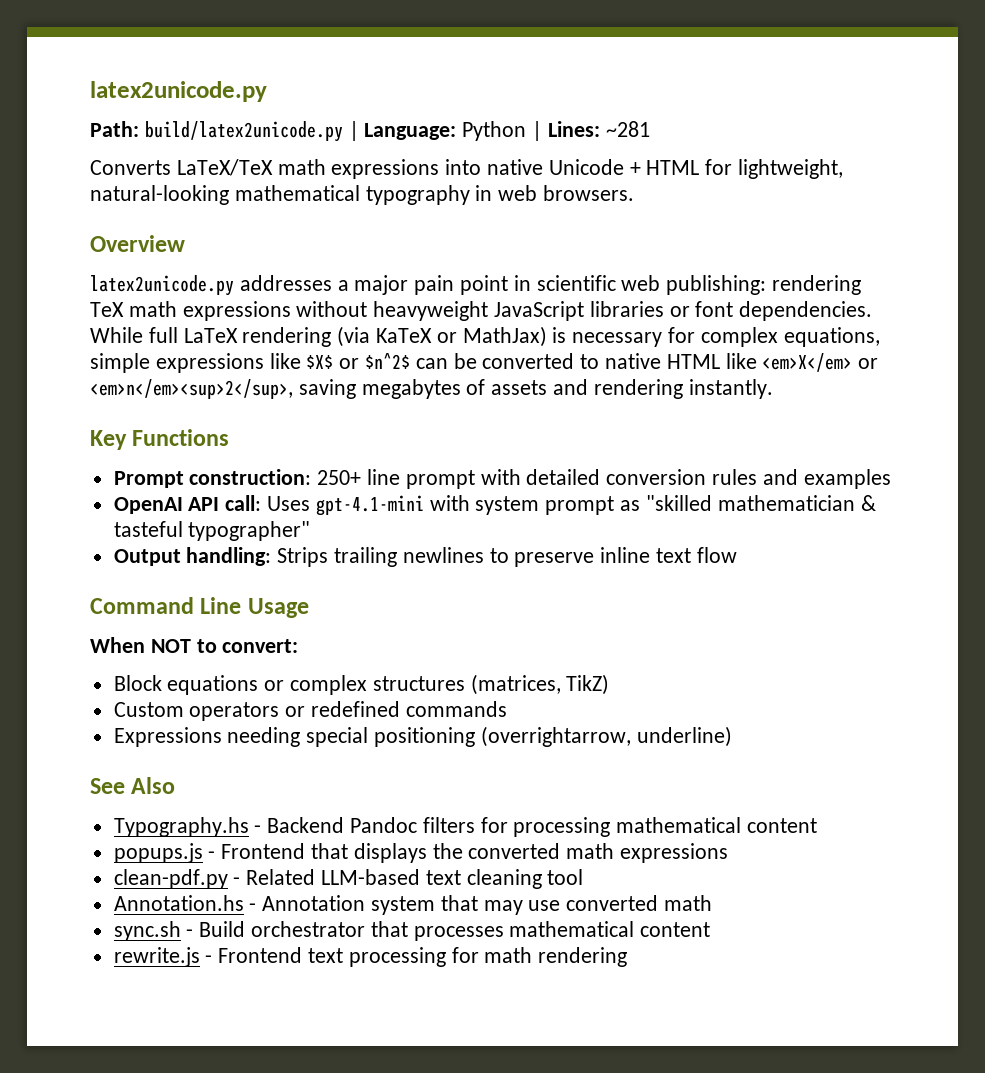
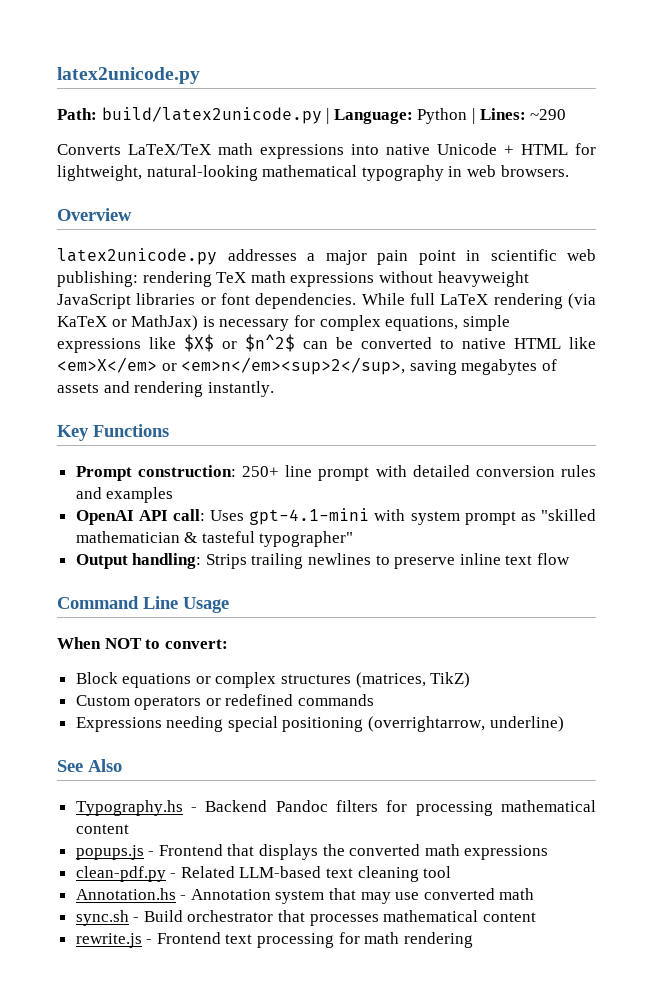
- Path: build/latex2unicode.py | Language: Python | Lines: ~281
+ Path: build/latex2unicode.py | Language: Python | Lines: ~290

